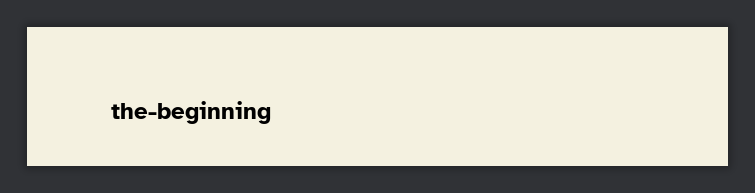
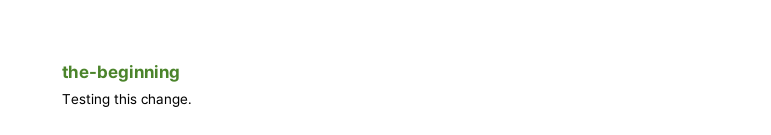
+ Testing this change.

